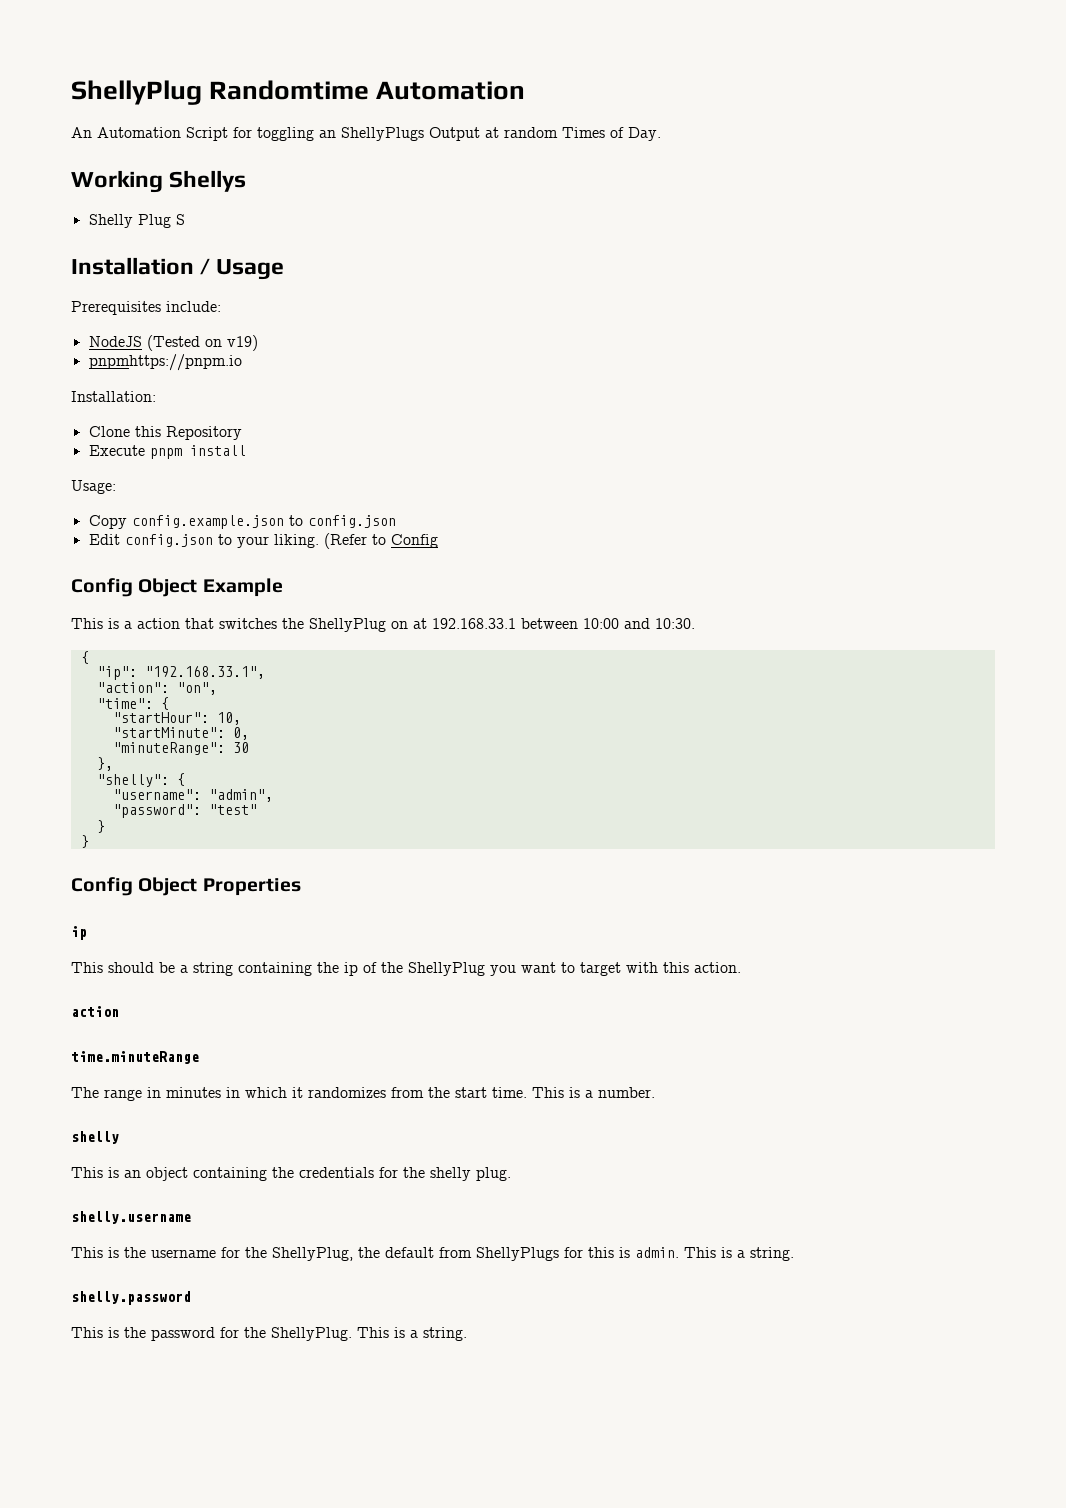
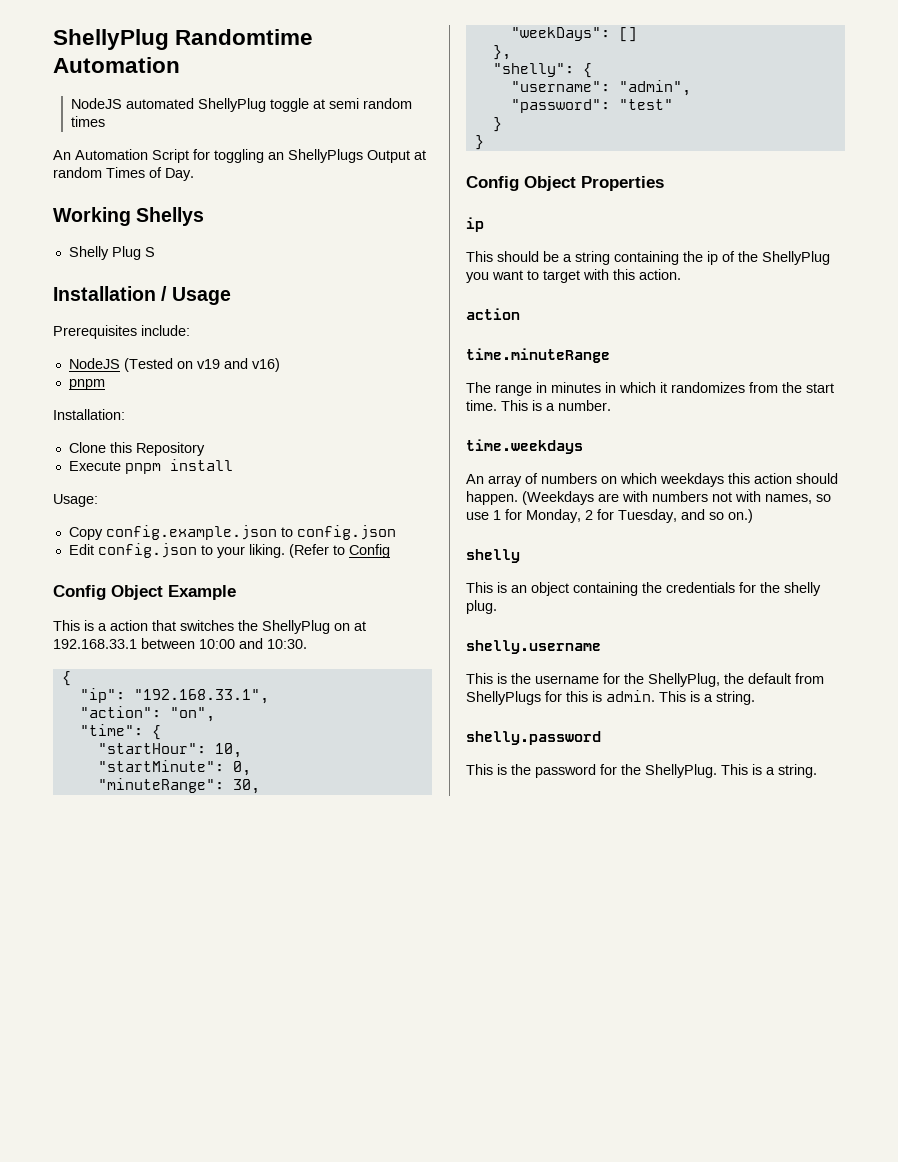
+ NodeJS automated ShellyPlug toggle at semi random times
- NodeJS (Tested on v19)
- pnpmhttps://pnpm.io
+ NodeJS (Tested on v19 and v16)
+ pnpm
- "minuteRange": 30
+ "minuteRange": 30,
+ "weekDays": []
+ time.weekdays
+ An array of numbers on which weekdays this action should happen. (Weekdays are with numbers not with names, so use 1 for Monday, 2 for Tuesday, and so on.)

